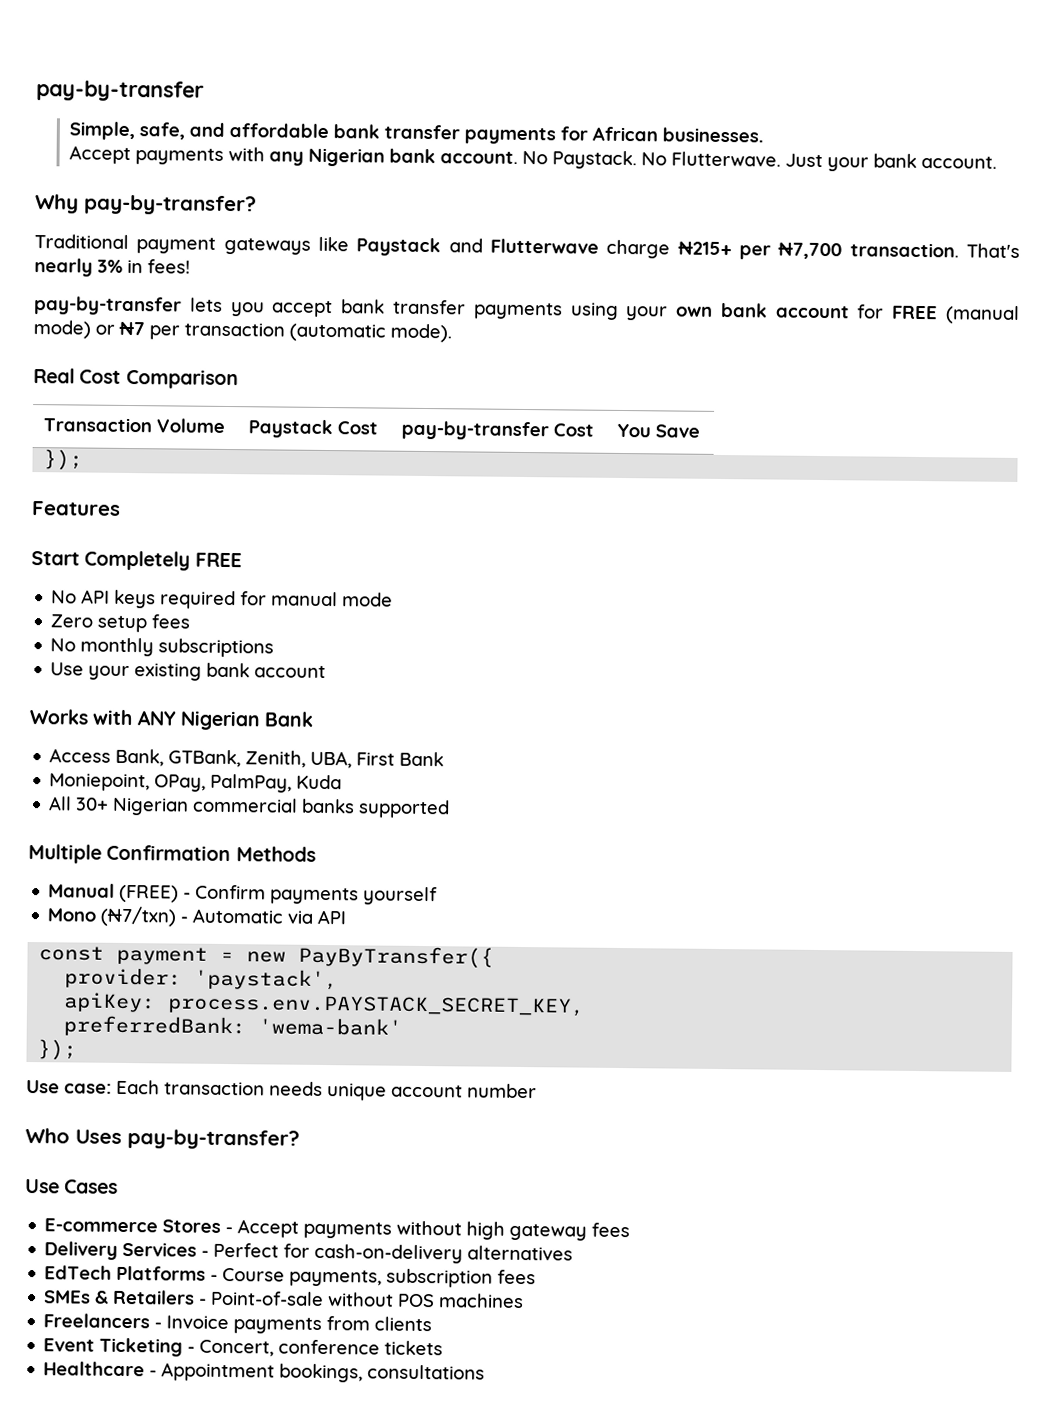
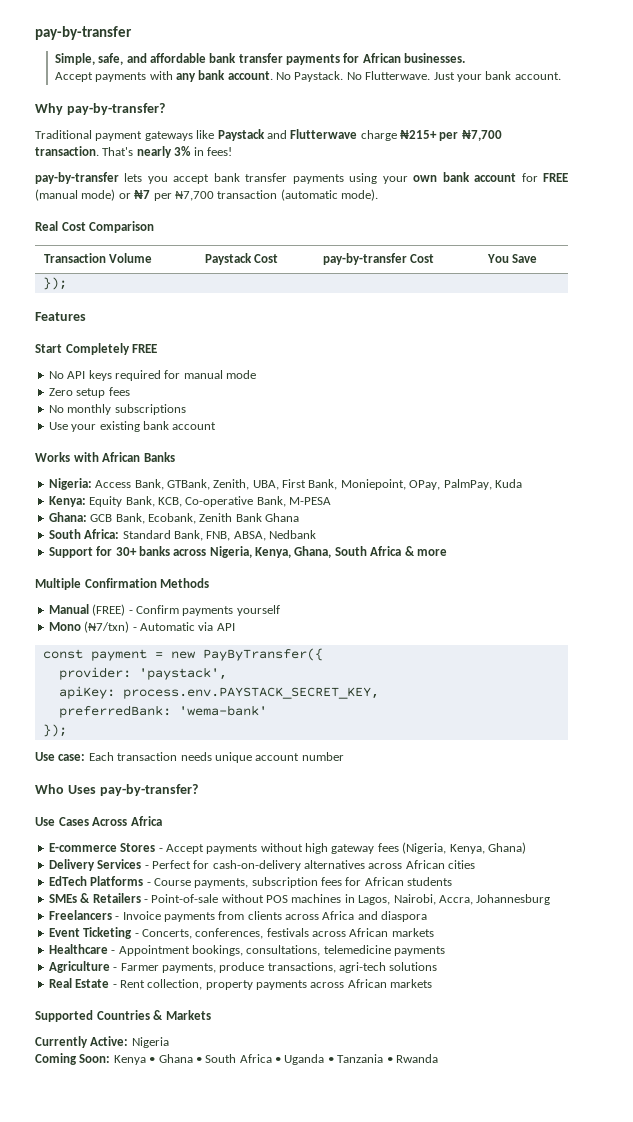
- Accept payments with any Nigerian bank account.
+ Accept payments with any bank account.
- pay-by-transfer lets you accept bank transfer payments using your own bank account for FREE (manual mode) or ₦7 per transaction (automatic mode).
+ pay-by-transfer lets you accept bank transfer payments using your own bank account for FREE (manual mode) or ₦7 per ₦7,700 transaction (automatic mode).
- Works with ANY Nigerian Bank
- Access Bank, GTBank, Zenith, UBA, First Bank
- Moniepoint, OPay, PalmPay, Kuda
+ Works with African Banks
+ Nigeria: Access Bank, GTBank, Zenith, UBA, First Bank, Moniepoint, OPay, PalmPay, Kuda
- All 30+ Nigerian commercial banks supported
+ Kenya: Equity Bank, KCB, Co-operative Bank, M-PESA
+ Ghana: GCB Bank, Ecobank, Zenith Bank Ghana
+ South Africa: Standard Bank, FNB, ABSA, Nedbank
+ Support for 30+ banks across Nigeria, Kenya, Ghana, South Africa & more
- Use Cases
+ Use Cases Across Africa
- E-commerce Stores - Accept payments without high gateway fees
+ E-commerce Stores - Accept payments without high gateway fees (Nigeria, Kenya, Ghana)
- Delivery Services - Perfect for cash-on-delivery alternatives
+ Delivery Services - Perfect for cash-on-delivery alternatives across African cities
- EdTech Platforms - Course payments, subscription fees
+ EdTech Platforms - Course payments, subscription fees for African students
- SMEs & Retailers - Point-of-sale without POS machines
+ SMEs & Retailers - Point-of-sale without POS machines in Lagos, Nairobi, Accra, Johannesburg
- Freelancers - Invoice payments from clients
+ Freelancers - Invoice payments from clients across Africa and diaspora
- Event Ticketing - Concert, conference tickets
- Healthcare - Appointment bookings, consultations
+ Event Ticketing - Concerts, conferences, festivals across African markets
+ Healthcare - Appointment bookings, consultations, telemedicine payments
+ Agriculture - Farmer payments, produce transactions, agri-tech solutions
+ Real Estate - Rent collection, property payments across African markets
+ Supported Countries & Markets
+ Currently Active: Nigeria
+ Coming Soon: Kenya • Ghana • South Africa • Uganda • Tanzania • Rwanda

